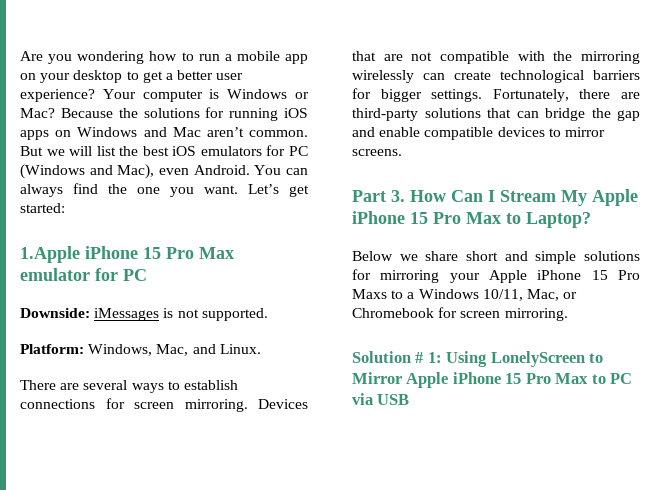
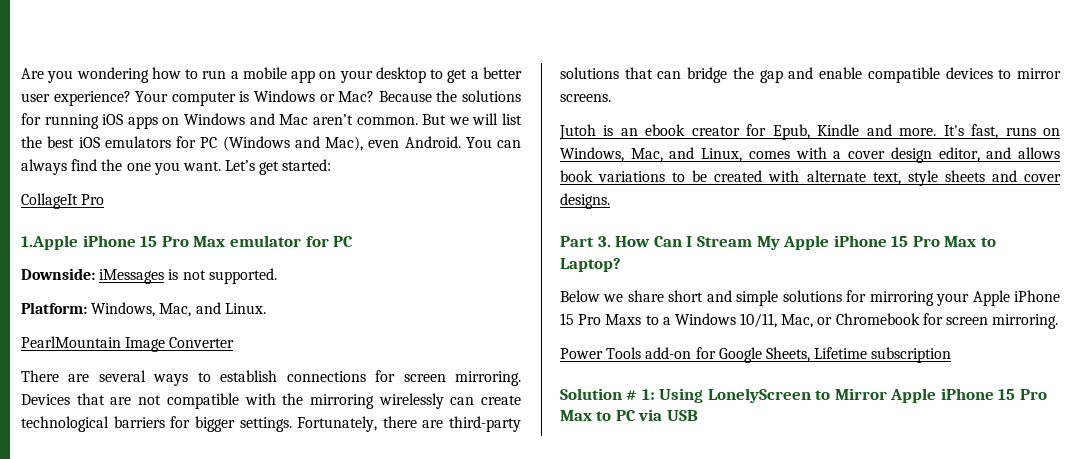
+ CollageIt Pro
+ PearlMountain Image Converter
+ Jutoh is an ebook creator for Epub, Kindle and more. It's fast, runs on Windows, Mac, and Linux, comes with a cover design editor, and allows book variations to be created with alternate text, style sheets and cover designs.
+ Power Tools add-on for Google Sheets, Lifetime subscription

